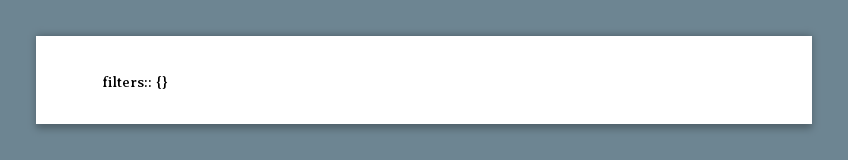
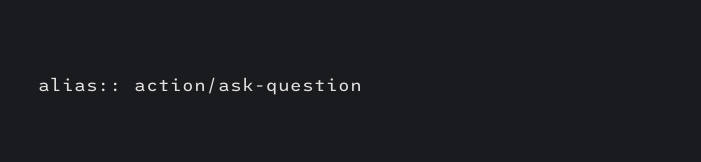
- filters:: {}
+ alias:: action/ask-question

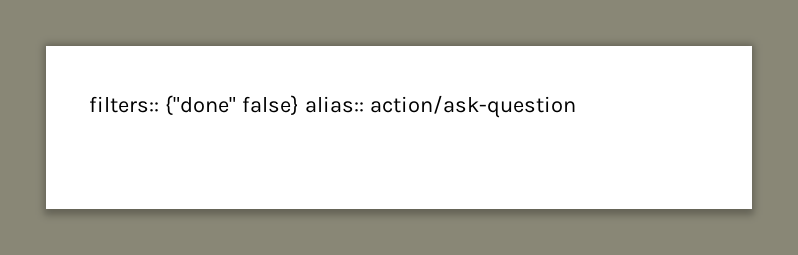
- alias:: action/ask-question
+ filters:: {"done" false} alias:: action/ask-question

